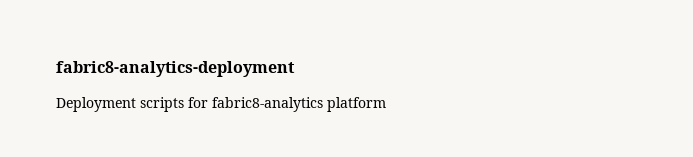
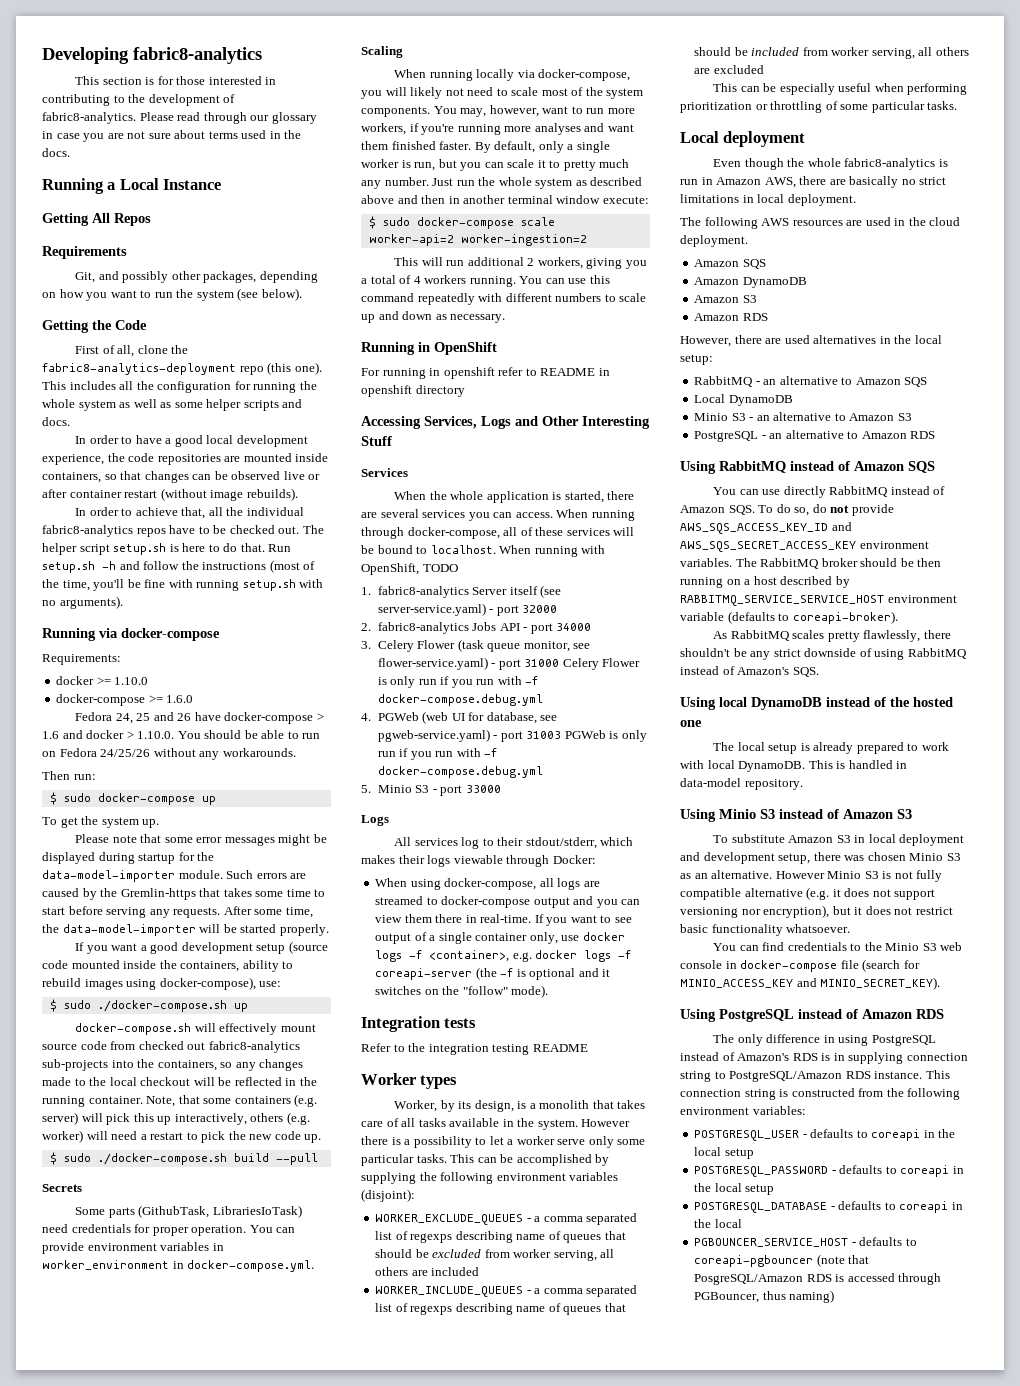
- fabric8-analytics-deployment
- Deployment scripts for fabric8-analytics platform
+ Developing fabric8-analytics
+ This section is for those interested in contributing to the development of fabric8-analytics. Please read through our glossary in case you are not sure about terms used in the docs.
+ Running a Local Instance
+ Getting All Repos
+ Requirements
+ Git, and possibly other packages, depending on how you want to run the system (see below).
+ Getting the Code
+ First of all, clone the fabric8-analytics-deployment repo (this one). This includes all the configuration for running the whole system as well as some helper scripts and docs.
+ In order to have a good local development experience, the code repositories are mounted inside containers, so that changes can be observed live or after container restart (without image rebuilds).
+ In order to achieve that, all the individual fabric8-analytics repos have to be checked out. The helper script setup.sh is here to do that. Run setup.sh -h and follow the instructions (most of the time, you'll be fine with running setup.sh with no arguments).
+ Running via docker-compose
+ Requirements:
+ docker >= 1.10.0
+ docker-compose >= 1.6.0
+ Fedora 24, 25 and 26 have docker-compose > 1.6 and docker > 1.10.0. You should be able to run on Fedora 24/25/26 without any workarounds.
+ Then run:
+ $ sudo docker-compose up
+ To get the system up.
+ Please note that some error messages might be displayed during startup for the data-model-importer module. Such errors are caused by the Gremlin-https that takes some time to start before serving any requests. After some time, the data-model-importer will be started properly.
+ If you want a good development setup (source code mounted inside the containers, ability to rebuild images using docker-compose), use:
+ $ sudo ./docker-compose.sh up
+ docker-compose.sh will effectively mount source code from checked out fabric8-analytics sub-projects into the containers, so any changes made to the local checkout will be reflected in the running container. Note, that some containers (e.g. server) will pick this up interactively, others (e.g. worker) will need a restart to pick the new code up.
+ $ sudo ./docker-compose.sh build --pull
+ Secrets
+ Some parts (GithubTask, LibrariesIoTask) need credentials for proper operation. You can provide environment variables in worker_environment in docker-compose.yml.
+ Scaling
+ When running locally via docker-compose, you will likely not need to scale most of the system components. You may, however, want to run more workers, if you're running more analyses and want them finished faster. By default, only a single worker is run, but you can scale it to pretty much any number. Just run the whole system as described above and then in another terminal window execute:
+ $ sudo docker-compose scale worker-api=2 worker-ingestion=2
+ This will run additional 2 workers, giving you a total of 4 workers running. You can use this command repeatedly with different numbers to scale up and down as necessary.
+ Running in OpenShift
+ For running in openshift refer to README in openshift directory
+ Accessing Services, Logs and Other Interesting Stuff
+ Services
+ When the whole application is started, there are several services you can access. When running through docker-compose, all of these services will be bound to localhost. When running with OpenShift, TODO
+ 1. fabric8-analytics Server itself (see server-service.yaml) - port 32000
+ 2. fabric8-analytics Jobs API - port 34000
+ 3. Celery Flower (task queue monitor, see flower-service.yaml) - port 31000 Celery Flower is only run if you run with -f docker-compose.debug.yml
+ 4. PGWeb (web UI for database, see pgweb-service.yaml) - port 31003 PGWeb is only run if you run with -f docker-compose.debug.yml
+ 5. Minio S3 - port 33000
+ Logs
+ All services log to their stdout/stderr, which makes their logs viewable through Docker:
+ When using docker-compose, all logs are streamed to docker-compose output and you can view them there in real-time. If you want to see output of a single container only, use docker logs -f <container>, e.g. docker logs -f coreapi-server (the -f is optional and it switches on the "follow" mode).
+ Integration tests
+ Refer to the integration testing README
+ Worker types
+ Worker, by its design, is a monolith that takes care of all tasks available in the system. However there is a possibility to let a worker serve only some particular tasks. This can be accomplished by supplying the following environment variables (disjoint):
+ WORKER_EXCLUDE_QUEUES - a comma separated list of regexps describing name of queues that should be excluded from worker serving, all others are included
+ WORKER_INCLUDE_QUEUES - a comma separated list of regexps describing name of queues that should be included from worker serving, all others are excluded
+ This can be especially useful when performing prioritization or throttling of some particular tasks.
+ Local deployment
+ Even though the whole fabric8-analytics is run in Amazon AWS, there are basically no strict limitations in local deployment.
+ The following AWS resources are used in the cloud deployment.
+ Amazon SQS
+ Amazon DynamoDB
+ Amazon S3
+ Amazon RDS
+ However, there are used alternatives in the local setup:
+ RabbitMQ - an alternative to Amazon SQS
+ Local DynamoDB
+ Minio S3 - an alternative to Amazon S3
+ PostgreSQL - an alternative to Amazon RDS
+ Using RabbitMQ instead of Amazon SQS
+ You can use directly RabbitMQ instead of Amazon SQS. To do so, do not provide AWS_SQS_ACCESS_KEY_ID and AWS_SQS_SECRET_ACCESS_KEY environment variables. The RabbitMQ broker should be then running on a host described by RABBITMQ_SERVICE_SERVICE_HOST environment variable (defaults to coreapi-broker).
+ As RabbitMQ scales pretty flawlessly, there shouldn't be any strict downside of using RabbitMQ instead of Amazon's SQS.
+ Using local DynamoDB instead of the hosted one
+ The local setup is already prepared to work with local DynamoDB. This is handled in data-model repository.
+ Using Minio S3 instead of Amazon S3
+ To substitute Amazon S3 in local deployment and development setup, there was chosen Minio S3 as an alternative. However Minio S3 is not fully compatible alternative (e.g. it does not support versioning nor encryption), but it does not restrict basic functionality whatsoever.
+ You can find credentials to the Minio S3 web console in docker-compose file (search for MINIO_ACCESS_KEY and MINIO_SECRET_KEY).
+ Using PostgreSQL instead of Amazon RDS
+ The only difference in using PostgreSQL instead of Amazon's RDS is in supplying connection string to PostgreSQL/Amazon RDS instance. This connection string is constructed from the following environment variables:
+ POSTGRESQL_USER - defaults to coreapi in the local setup
+ POSTGRESQL_PASSWORD - defaults to coreapi in the local setup
+ POSTGRESQL_DATABASE - defaults to coreapi in the local
+ PGBOUNCER_SERVICE_HOST - defaults to coreapi-pgbouncer (note that PosgreSQL/Amazon RDS is accessed through PGBouncer, thus naming)

